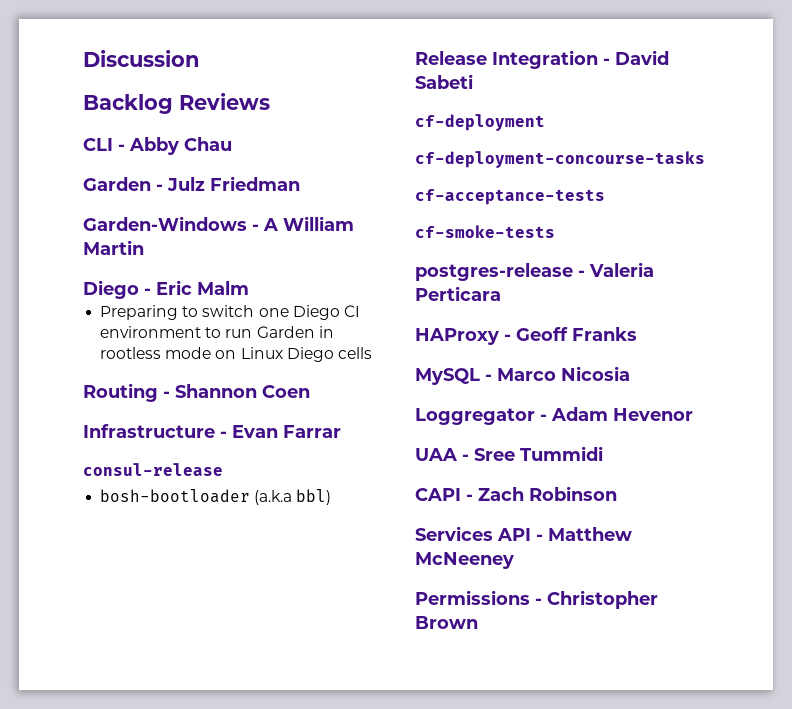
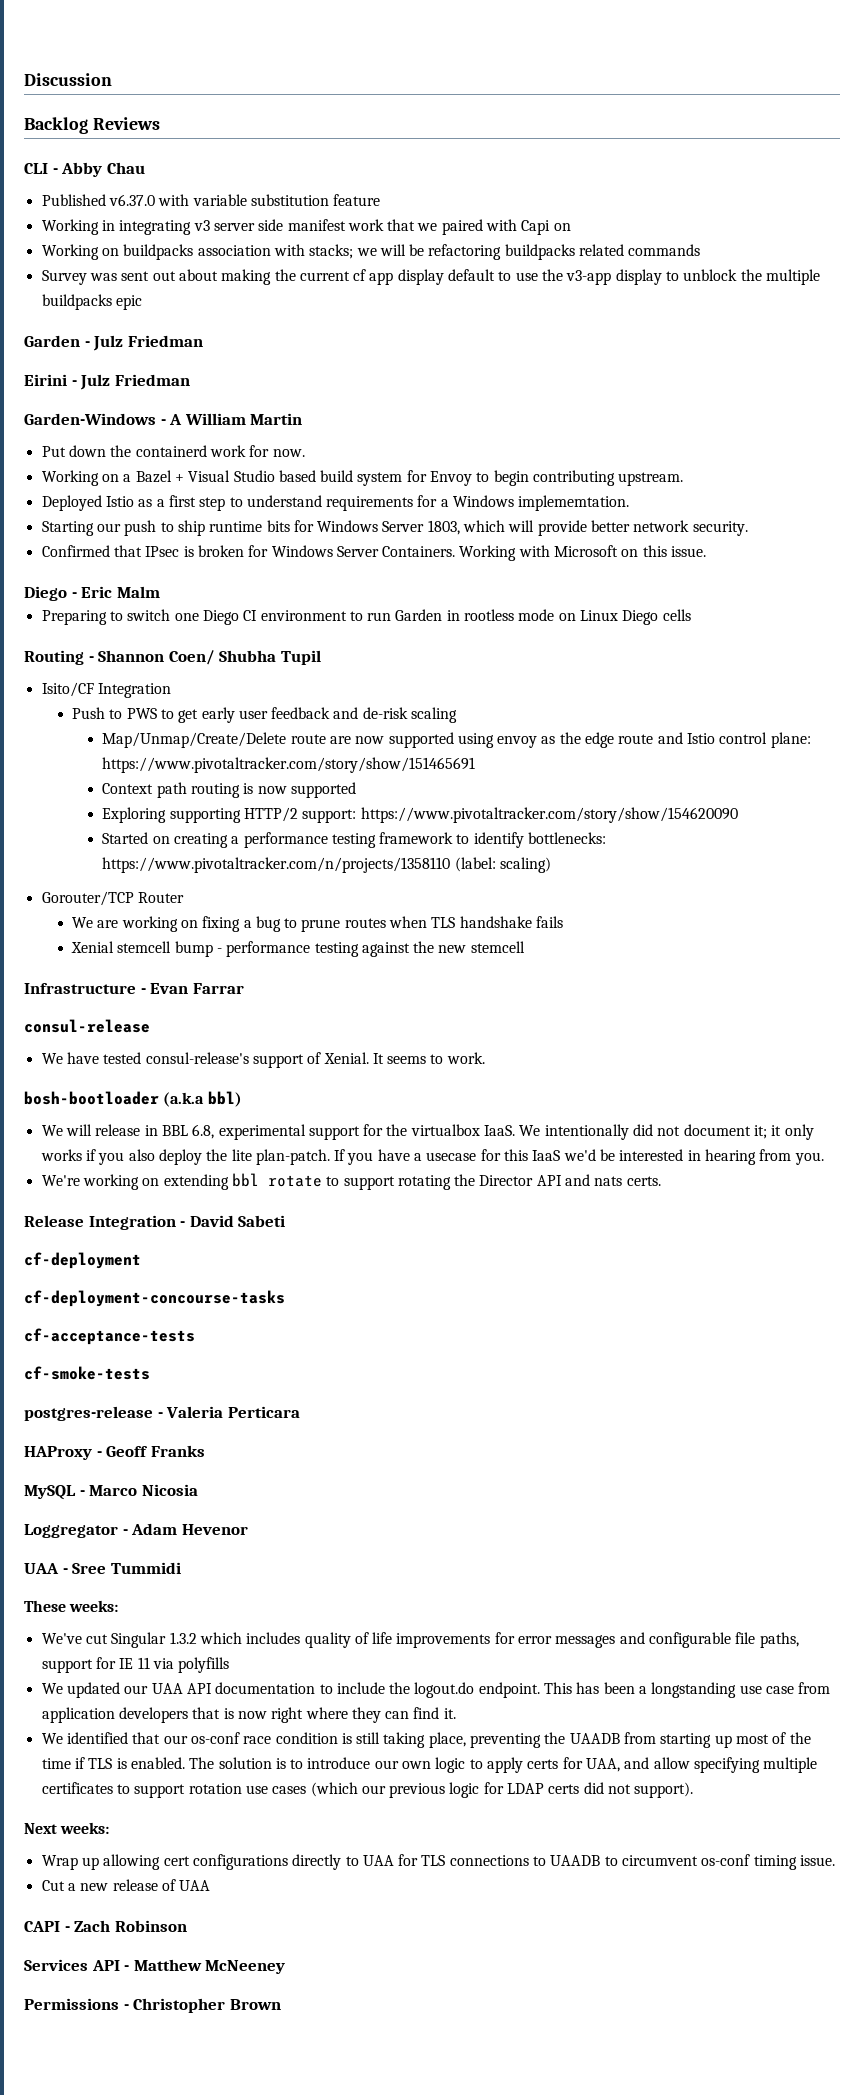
+ Published v6.37.0 with variable substitution feature
+ Working in integrating v3 server side manifest work that we paired with Capi on
+ Working on buildpacks association with stacks; we will be refactoring buildpacks related commands
+ Survey was sent out about making the current cf app display default to use the v3-app display to unblock the multiple buildpacks epic
+ Eirini - Julz Friedman
+ Put down the containerd work for now.
+ Working on a Bazel + Visual Studio based build system for Envoy to begin contributing upstream.
+ Deployed Istio as a first step to understand requirements for a Windows implememtation.
+ Starting our push to ship runtime bits for Windows Server 1803, which will provide better network security.
+ Confirmed that IPsec is broken for Windows Server Containers. Working with Microsoft on this issue.
- Routing - Shannon Coen
+ Routing - Shannon Coen/ Shubha Tupil
+ Isito/CF Integration
+ Push to PWS to get early user feedback and de-risk scaling
+ Map/Unmap/Create/Delete route are now supported using envoy as the edge route and Istio control plane: https://www.pivotaltracker.com/story/show/151465691
+ Context path routing is now supported
+ Exploring supporting HTTP/2 support: https://www.pivotaltracker.com/story/show/154620090
+ Started on creating a performance testing framework to identify bottlenecks: https://www.pivotaltracker.com/n/projects/1358110 (label: scaling)
+ Gorouter/TCP Router
+ We are working on fixing a bug to prune routes when TLS handshake fails
+ Xenial stemcell bump - performance testing against the new stemcell
+ We have tested consul-release's support of Xenial. It seems to work.
  bosh-bootloader (a.k.a bbl)
+ We will release in BBL 6.8, experimental support for the virtualbox IaaS. We intentionally did not document it; it only works if you also deploy the lite plan-patch. If you have a usecase for this IaaS we'd be interested in hearing from you.
+ We're working on extending bbl rotate to support rotating the Director API and nats certs.
+ These weeks:
+ We've cut Singular 1.3.2 which includes quality of life improvements for error messages and configurable file paths, support for IE 11 via polyfills
+ We updated our UAA API documentation to include the logout.do endpoint. This has been a longstanding use case from application developers that is now right where they can find it.
+ We identified that our os-conf race condition is still taking place, preventing the UAADB from starting up most of the time if TLS is enabled. The solution is to introduce our own logic to apply certs for UAA, and allow specifying multiple certificates to support rotation use cases (which our previous logic for LDAP certs did not support).
+ Next weeks:
+ Wrap up allowing cert configurations directly to UAA for TLS connections to UAADB to circumvent os-conf timing issue.
+ Cut a new release of UAA

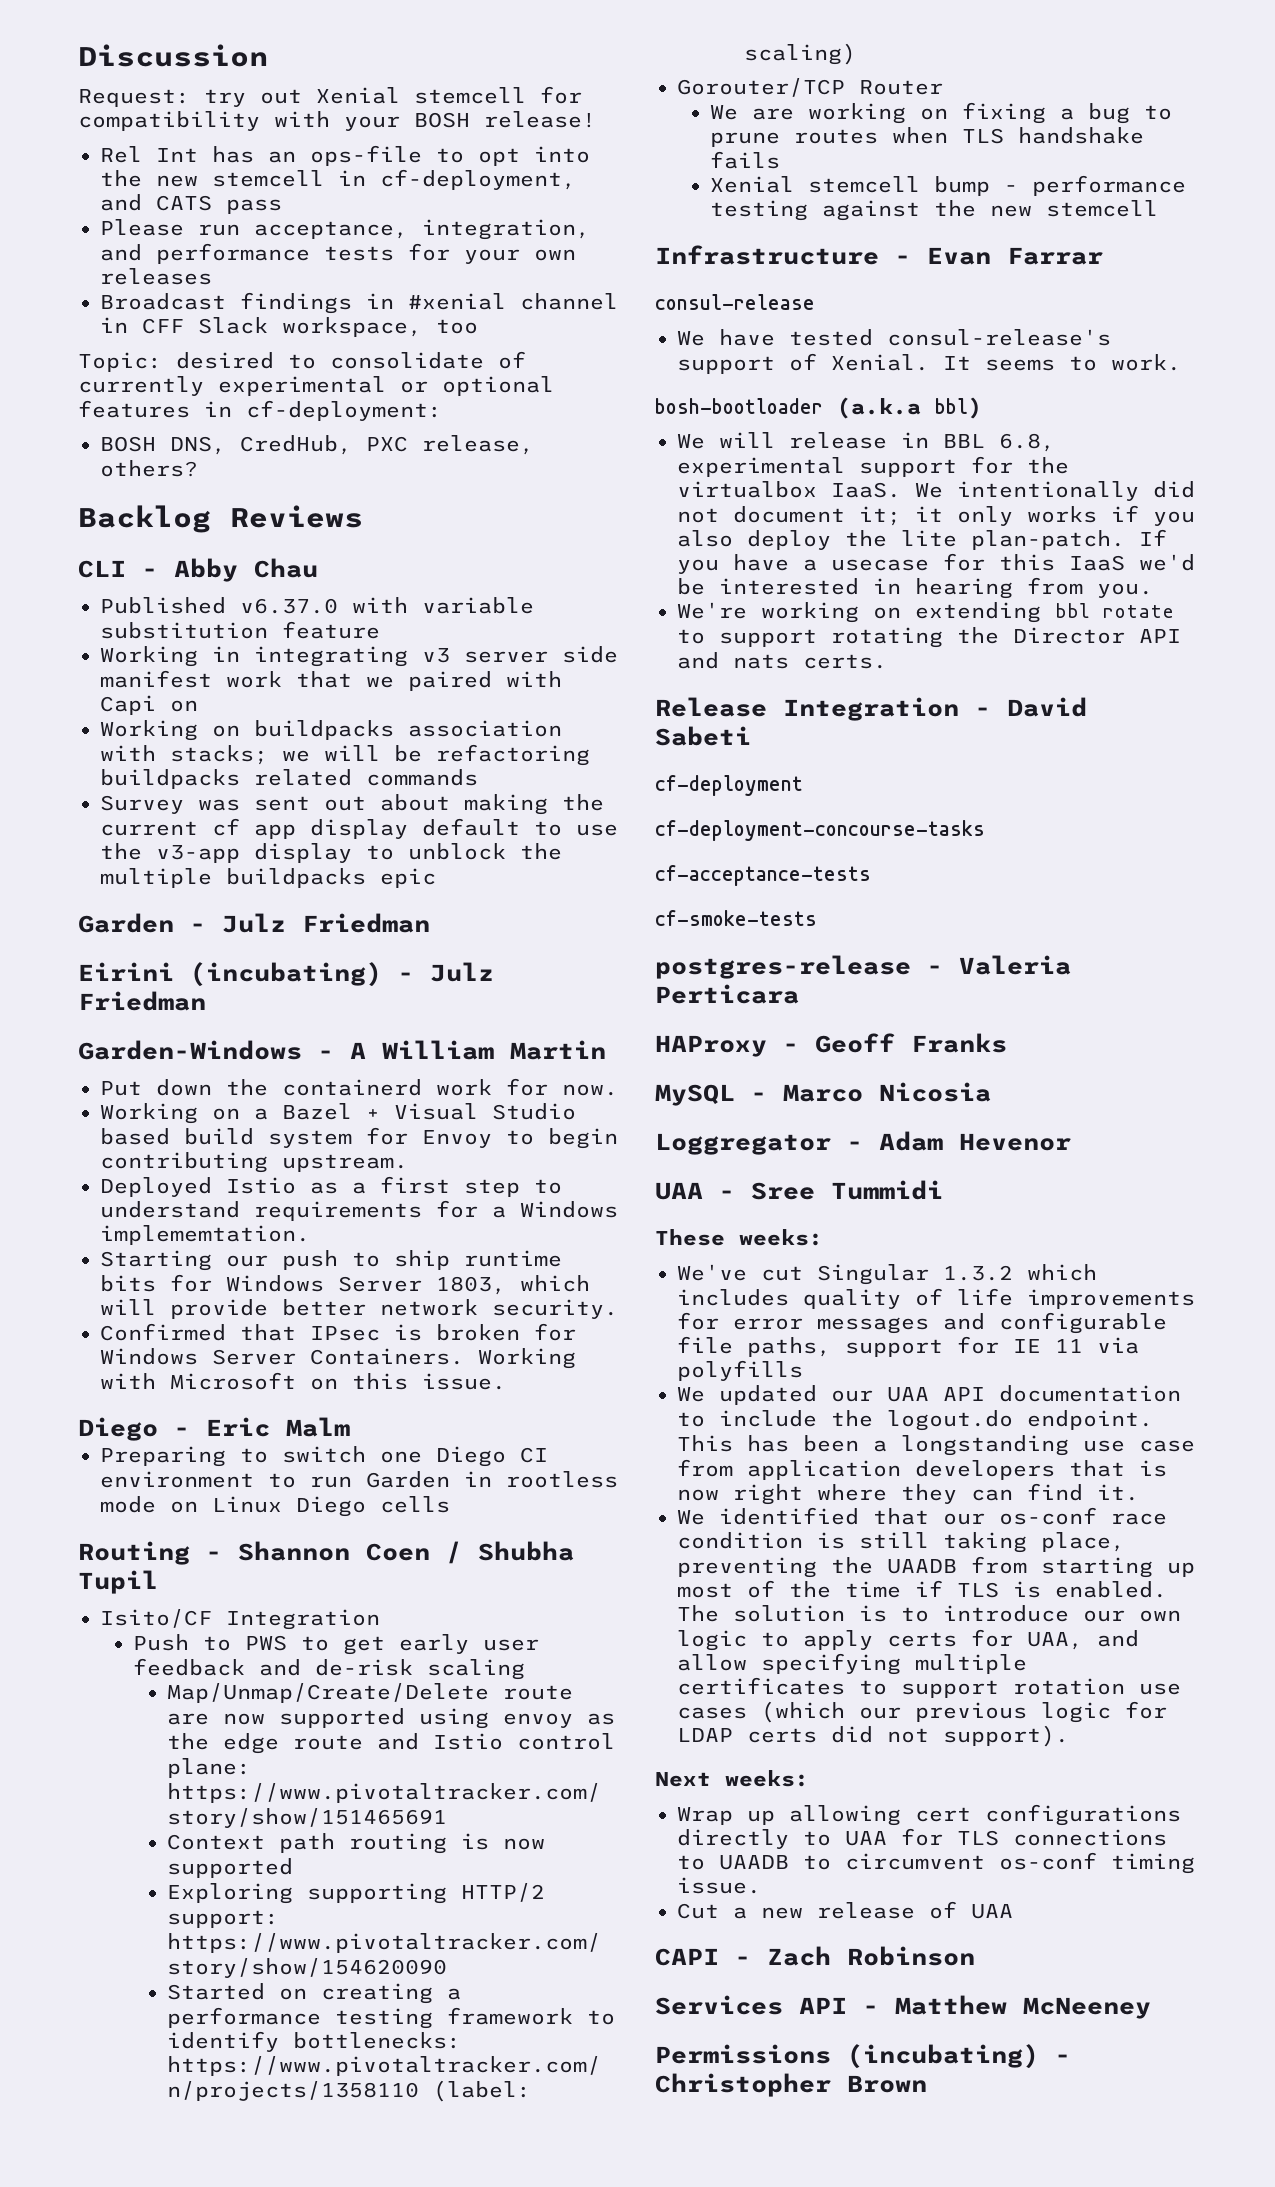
+ Request: try out Xenial stemcell for compatibility with your BOSH release!
+ Rel Int has an ops-file to opt into the new stemcell in cf-deployment, and CATS pass
+ Please run acceptance, integration, and performance tests for your own releases
+ Broadcast findings in #xenial channel in CFF Slack workspace, too
+ Topic: desired to consolidate of currently experimental or optional features in cf-deployment:
+ BOSH DNS, CredHub, PXC release, others?
- Eirini - Julz Friedman
+ Eirini (incubating) - Julz Friedman
- Routing - Shannon Coen/ Shubha Tupil
+ Routing - Shannon Coen / Shubha Tupil
- Permissions - Christopher Brown
+ Permissions (incubating) - Christopher Brown

